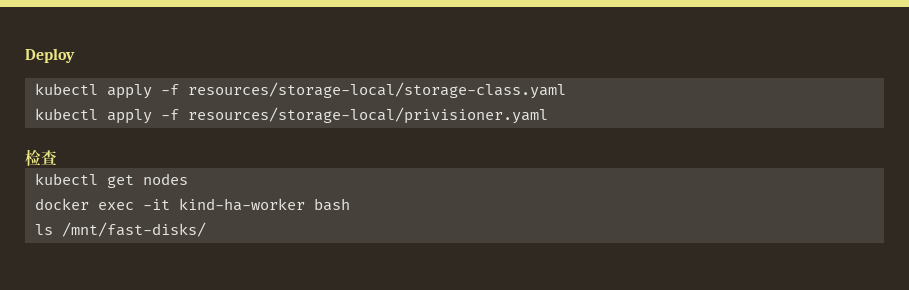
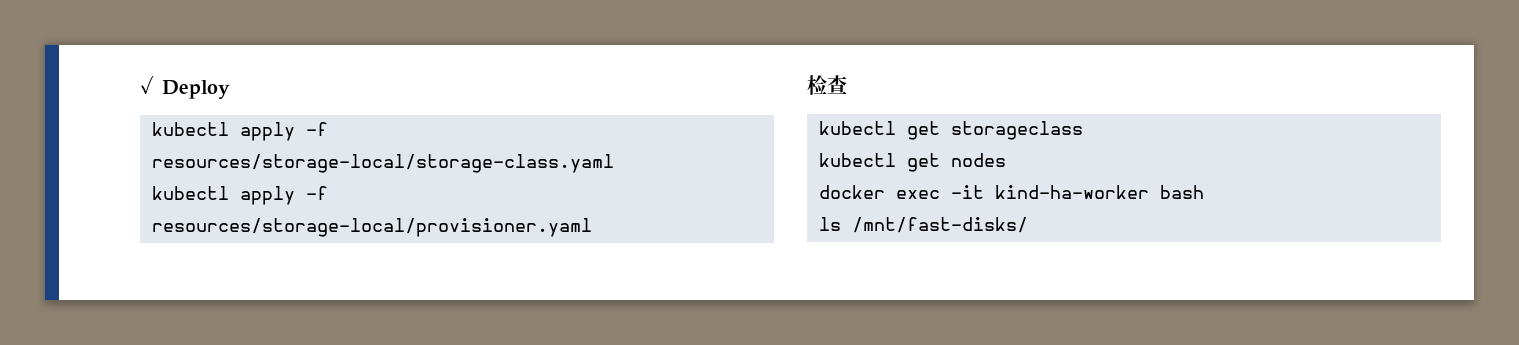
- Deploy
+ ✓ Deploy
- kubectl apply -f resources/storage-local/privisioner.yaml
+ kubectl apply -f resources/storage-local/provisioner.yaml
+ kubectl get storageclass

